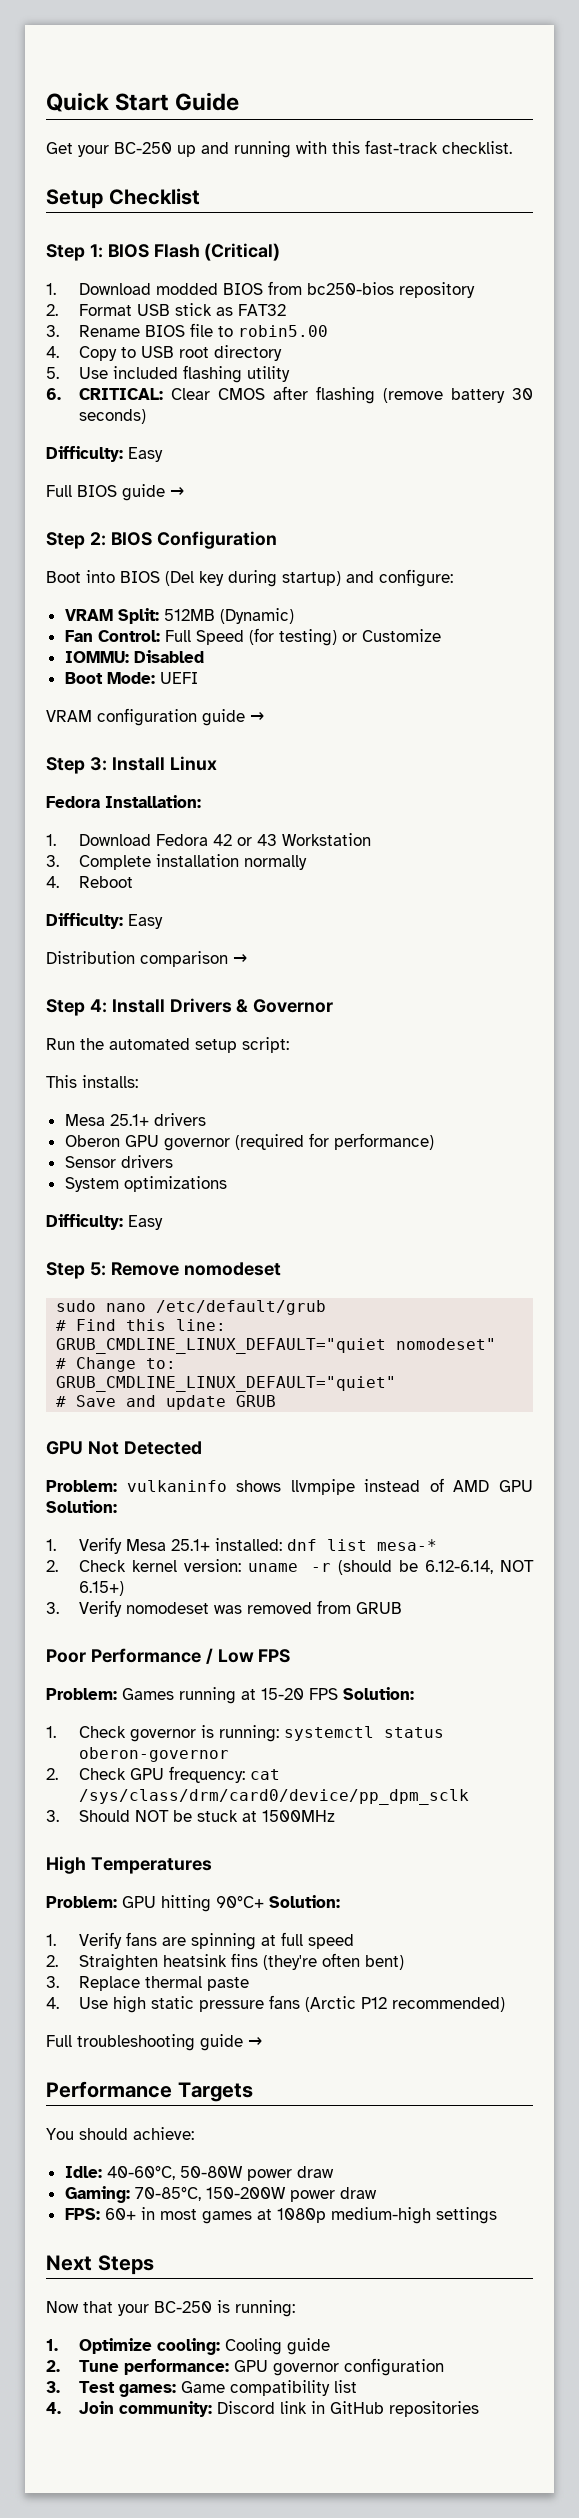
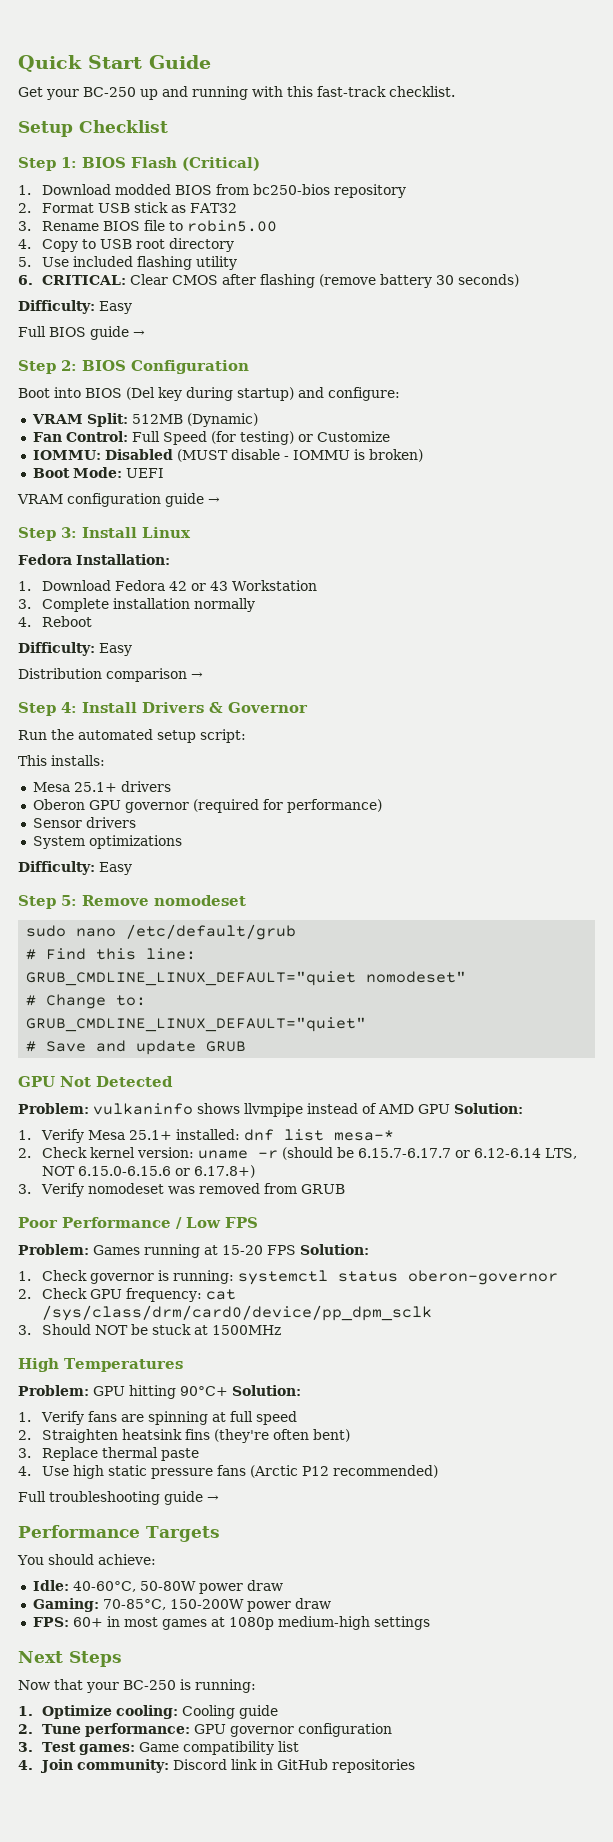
- IOMMU: Disabled
+ IOMMU: Disabled (MUST disable - IOMMU is broken)
- 2. Check kernel version: uname -r (should be 6.12-6.14, NOT 6.15+)
+ 2. Check kernel version: uname -r (should be 6.15.7-6.17.7 or 6.12-6.14 LTS, NOT 6.15.0-6.15.6 or 6.17.8+)

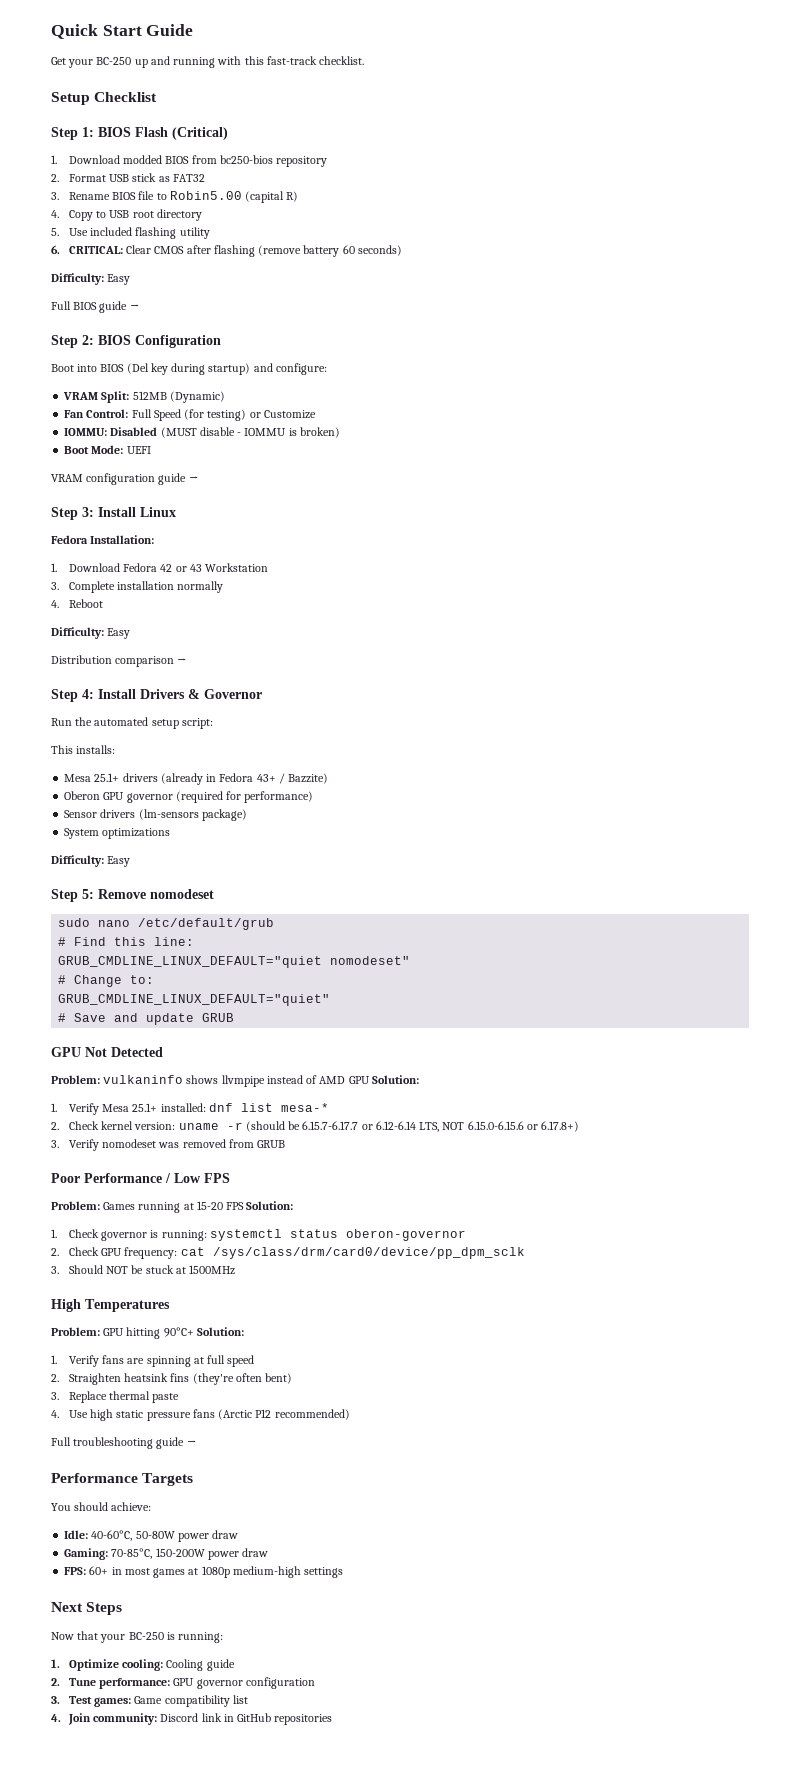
- 3. Rename BIOS file to robin5.00
+ 3. Rename BIOS file to Robin5.00 (capital R)
- 6. CRITICAL: Clear CMOS after flashing (remove battery 30 seconds)
+ 6. CRITICAL: Clear CMOS after flashing (remove battery 60 seconds)
- Mesa 25.1+ drivers
+ Mesa 25.1+ drivers (already in Fedora 43+ / Bazzite)
- Sensor drivers
+ Sensor drivers (lm-sensors package)

